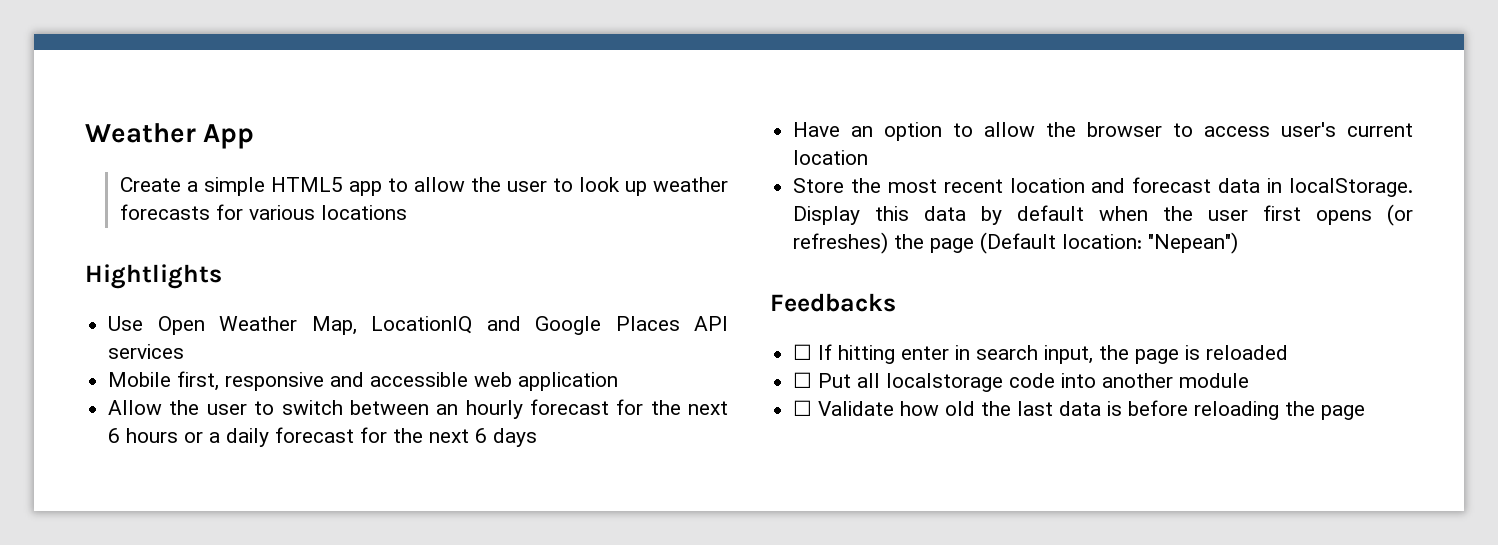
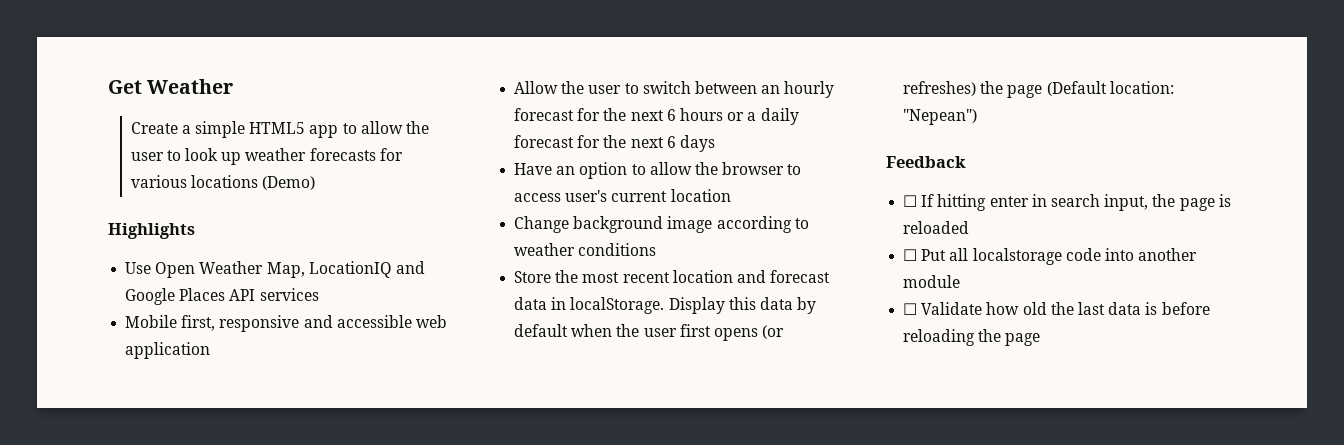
- Weather App
+ Get Weather
- Create a simple HTML5 app to allow the user to look up weather forecasts for various locations
- Hightlights
+ Create a simple HTML5 app to allow the user to look up weather forecasts for various locations (Demo)
+ Highlights
+ Change background image according to weather conditions
- Feedbacks
+ Feedback

